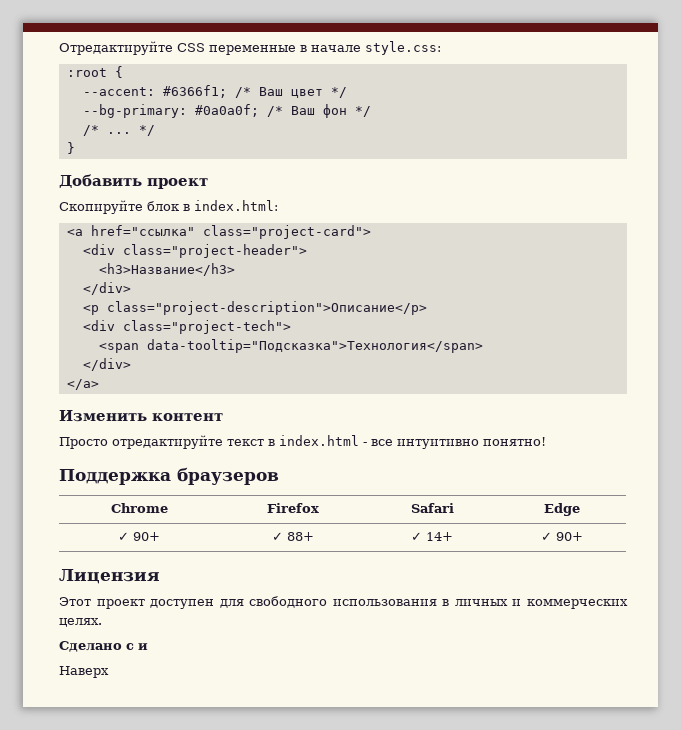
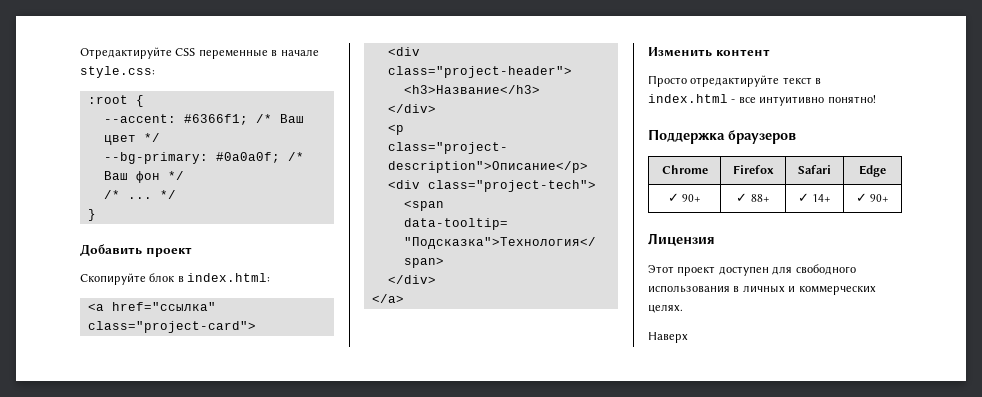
- Сделано с и

